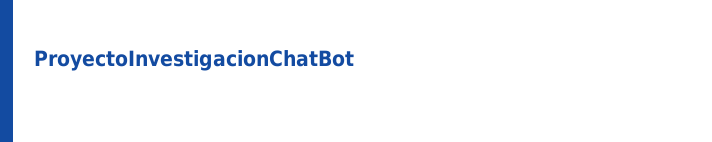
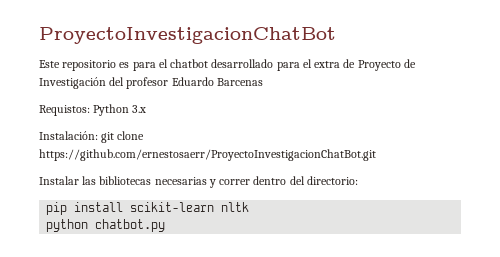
+ Este repositorio es para el chatbot desarrollado para el extra de Proyecto de Investigación del profesor Eduardo Barcenas
+ Requistos: Python 3.x
+ Instalación: git clone https://github.com/ernestosaerr/ProyectoInvestigacionChatBot.git
+ Instalar las bibliotecas necesarias y correr dentro del directorio:
+ pip install scikit-learn nltk
+ python chatbot.py

